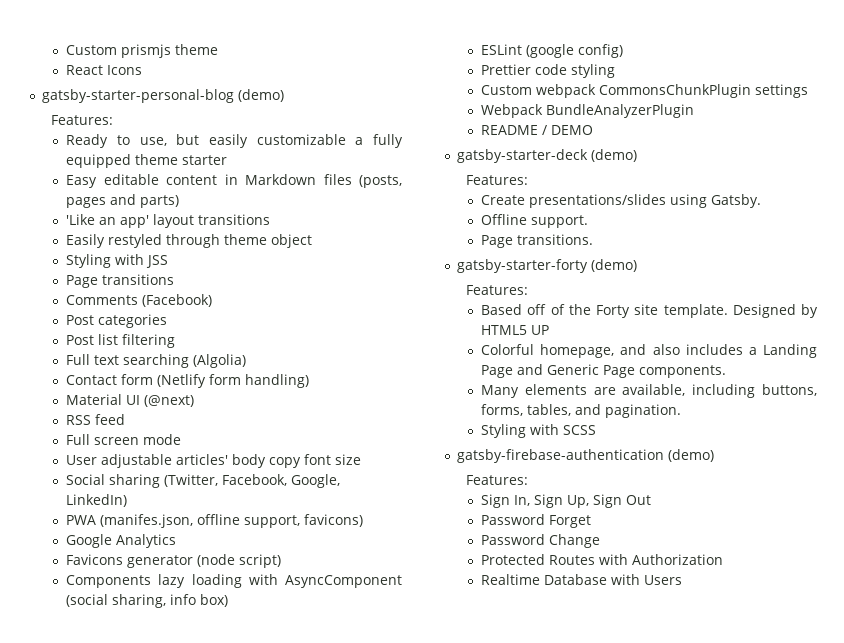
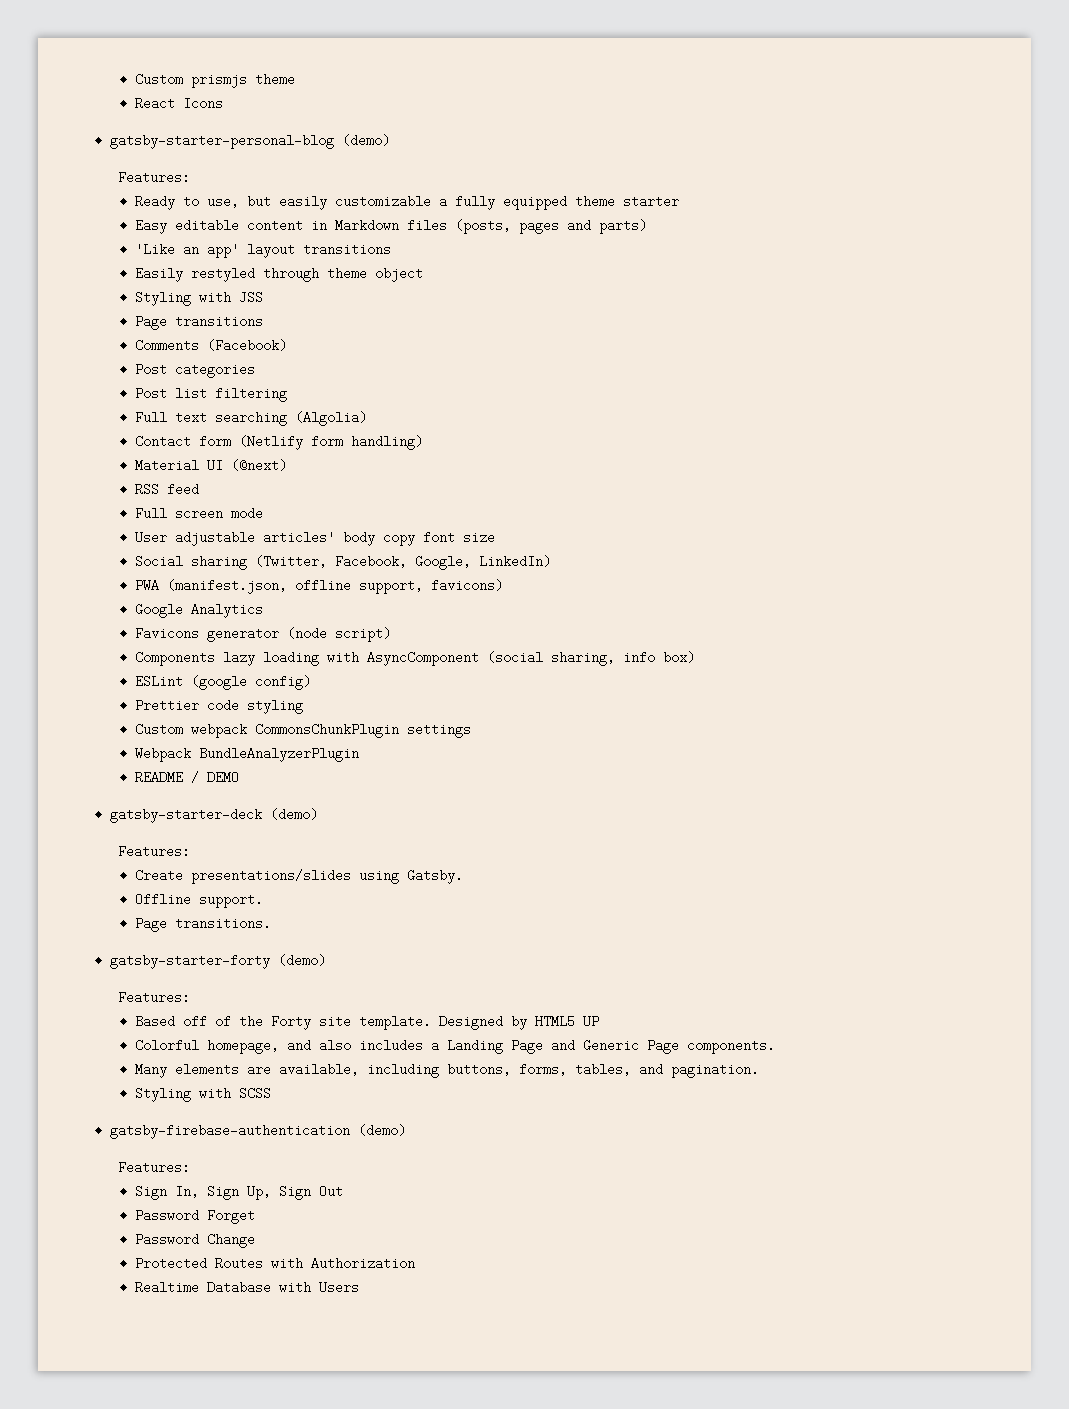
- PWA (manifes.json, offline support, favicons)
+ PWA (manifest.json, offline support, favicons)

